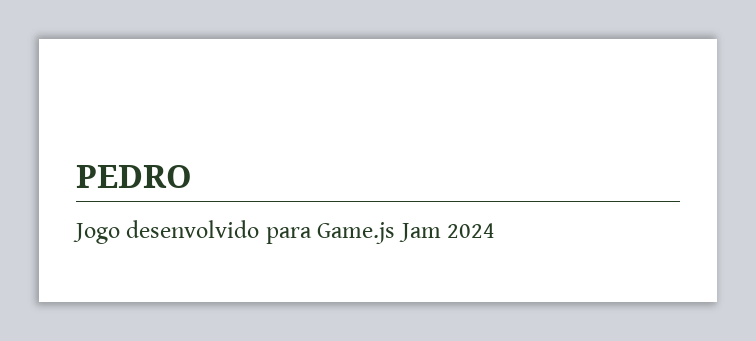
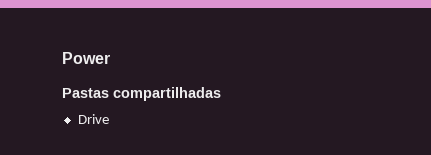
- PEDRO
- Jogo desenvolvido para Game.js Jam 2024
+ Power
+ Pastas compartilhadas
+ Drive

